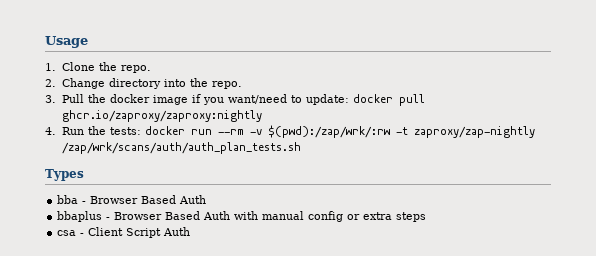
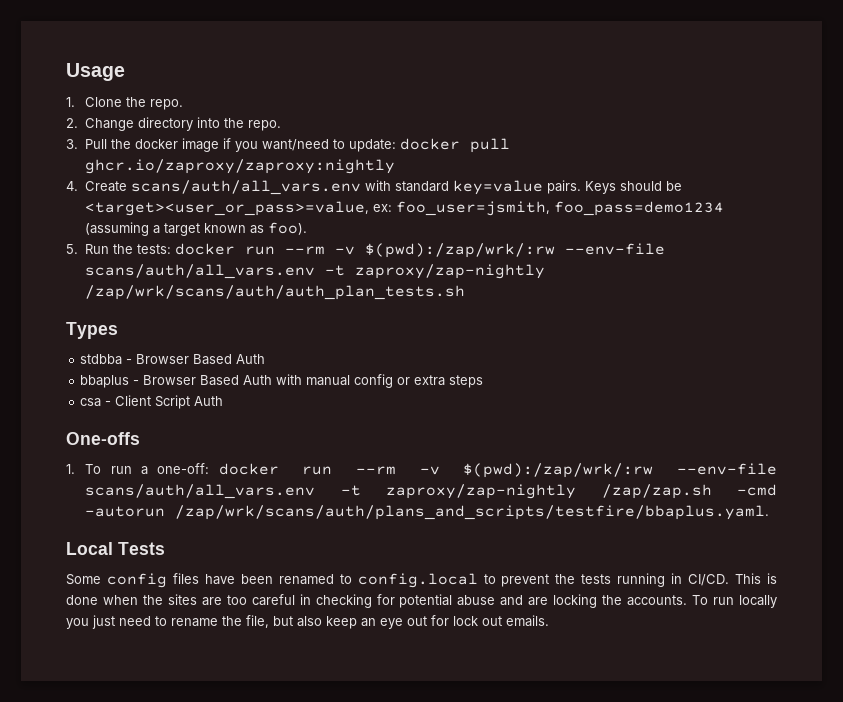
- 4. Run the tests: docker run --rm -v $(pwd):/zap/wrk/:rw -t zaproxy/zap-nightly /zap/wrk/scans/auth/auth_plan_tests.sh
+ 4. Create scans/auth/all_vars.env with standard key=value pairs. Keys should be <target><user_or_pass>=value, ex: foo_user=jsmith, foo_pass=demo1234 (assuming a target known as foo).
+ 5. Run the tests: docker run --rm -v $(pwd):/zap/wrk/:rw --env-file scans/auth/all_vars.env -t zaproxy/zap-nightly /zap/wrk/scans/auth/auth_plan_tests.sh
- bba - Browser Based Auth
+ stdbba - Browser Based Auth
+ One-offs
+ 1. To run a one-off: docker run --rm -v $(pwd):/zap/wrk/:rw --env-file scans/auth/all_vars.env -t zaproxy/zap-nightly /zap/zap.sh -cmd -autorun /zap/wrk/scans/auth/plans_and_scripts/testfire/bbaplus.yaml.
+ Local Tests
+ Some config files have been renamed to config.local to prevent the tests running in CI/CD. This is done when the sites are too careful in checking for potential abuse and are locking the accounts. To run locally you just need to rename the file, but also keep an eye out for lock out emails.

